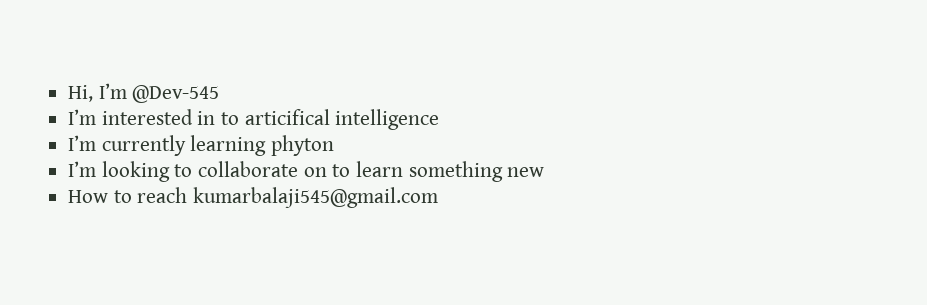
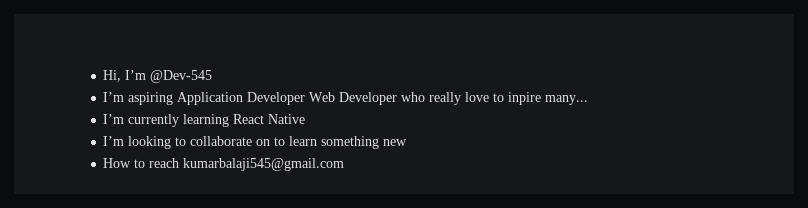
- I’m interested in to articifical intelligence
+ I’m aspiring Application Developer Web Developer who really love to inpire many...
- I’m currently learning phyton
+ I’m currently learning React Native

